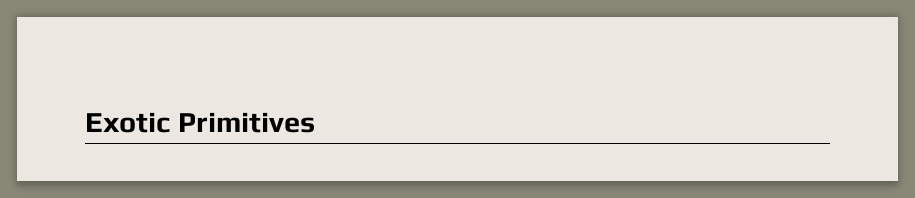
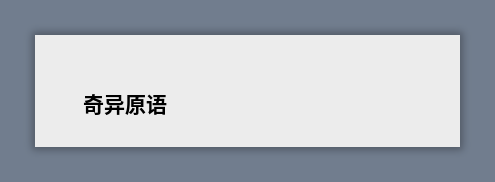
- Exotic Primitives
+ 奇异原语

